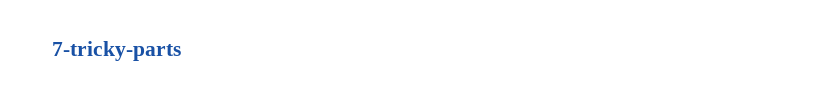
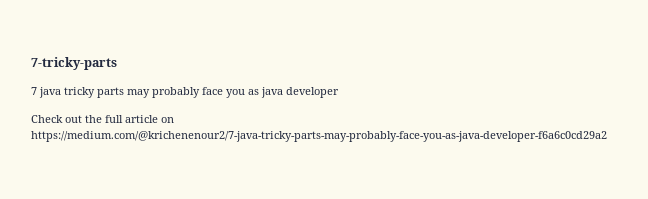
+ 7 java tricky parts may probably face you as java developer
+ Check out the full article on https://medium.com/@krichenenour2/7-java-tricky-parts-may-probably-face-you-as-java-developer-f6a6c0cd29a2

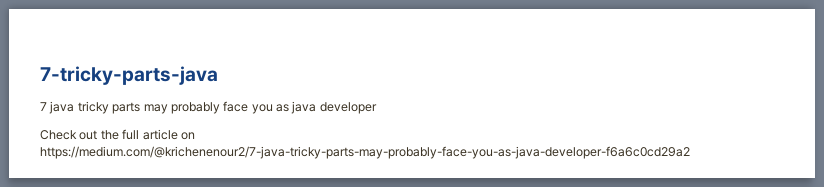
- 7-tricky-parts
+ 7-tricky-parts-java

